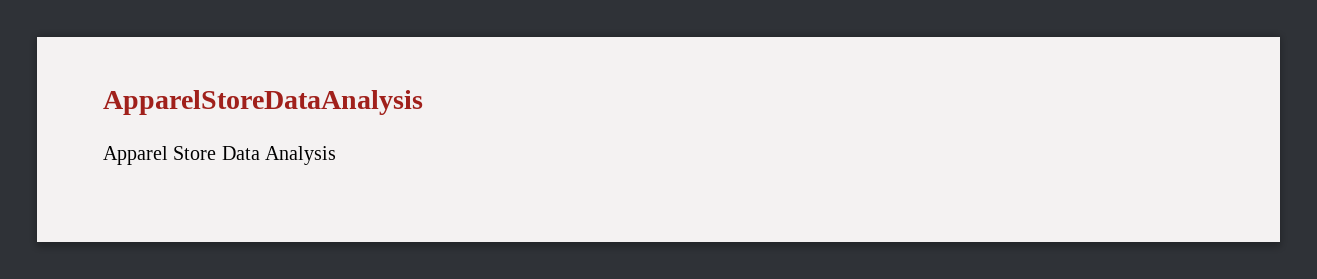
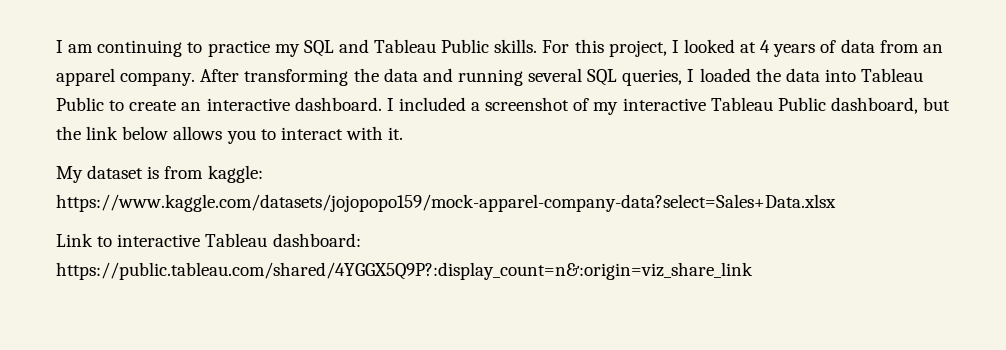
- ApparelStoreDataAnalysis
- Apparel Store Data Analysis
+ I am continuing to practice my SQL and Tableau Public skills. For this project, I looked at 4 years of data from an apparel company. After transforming the data and running several SQL queries, I loaded the data into Tableau Public to create an interactive dashboard. I included a screenshot of my interactive Tableau Public dashboard, but the link below allows you to interact with it.
+ My dataset is from kaggle: https://www.kaggle.com/datasets/jojopopo159/mock-apparel-company-data?select=Sales+Data.xlsx
+ Link to interactive Tableau dashboard: https://public.tableau.com/shared/4YGGX5Q9P?:display_count=n&:origin=viz_share_link

